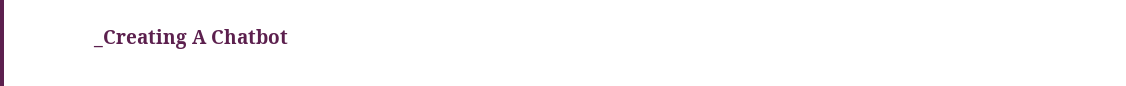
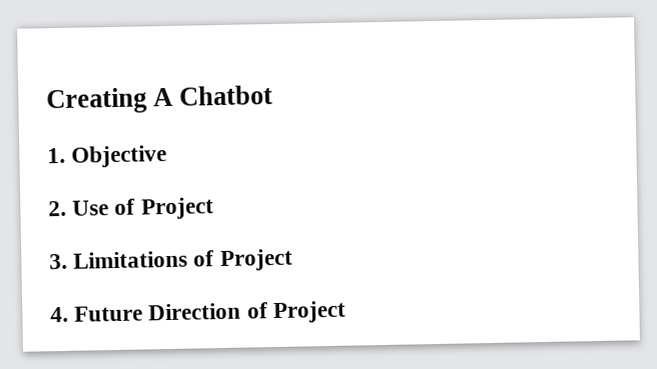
- _Creating A Chatbot
+ Creating A Chatbot
+ 1. Objective
+ 2. Use of Project
+ 3. Limitations of Project
+ 4. Future Direction of Project

